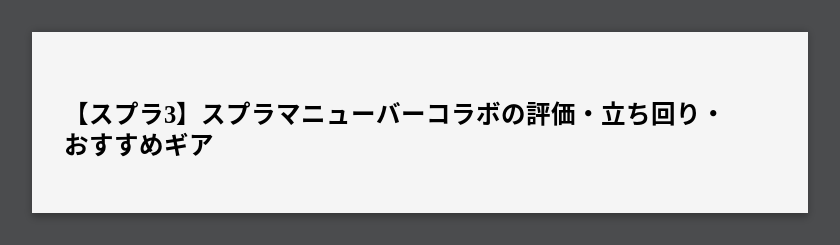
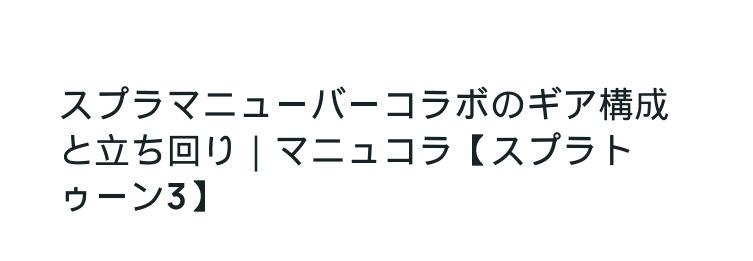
- 【スプラ3】スプラマニューバーコラボの評価・立ち回り・おすすめギア
+ スプラマニューバーコラボのギア構成と立ち回り｜マニュコラ【スプラトゥーン3】

